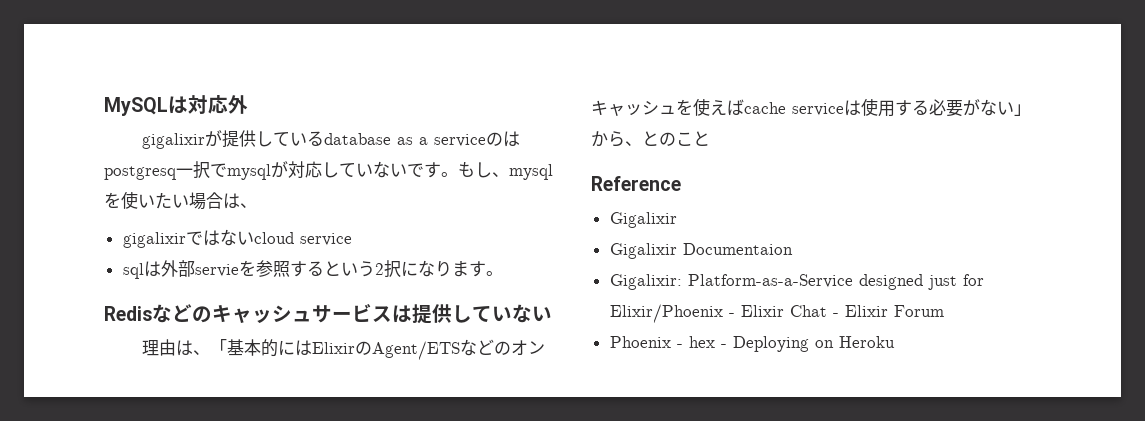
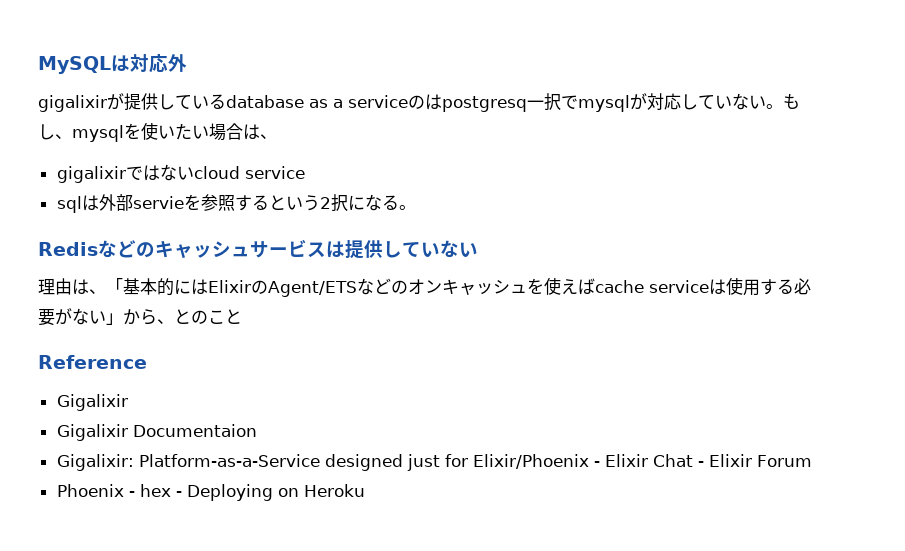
- gigalixirが提供しているdatabase as a serviceのはpostgresq一択でmysqlが対応していないです。
+ gigalixirが提供しているdatabase as a serviceのはpostgresq一択でmysqlが対応していない。
- sqlは外部servieを参照するという2択になります。
+ sqlは外部servieを参照するという2択になる。

